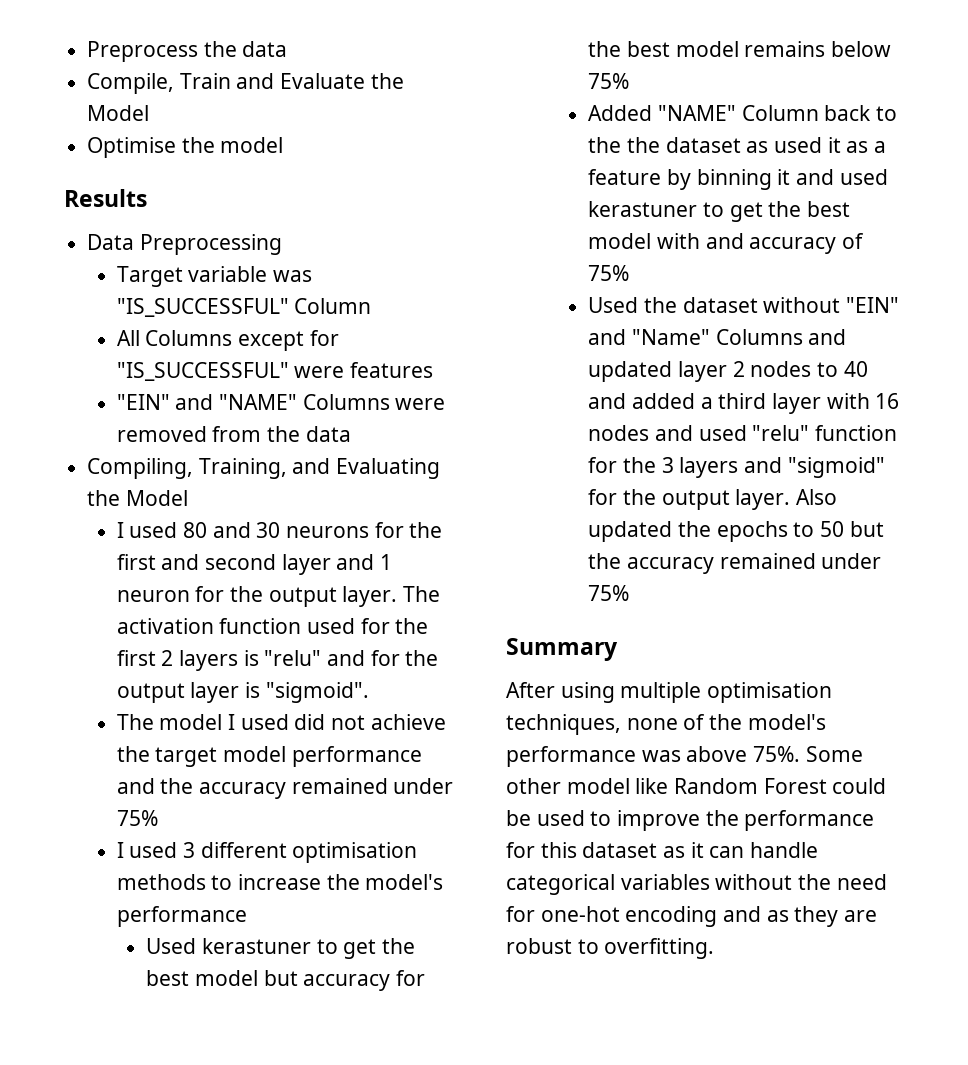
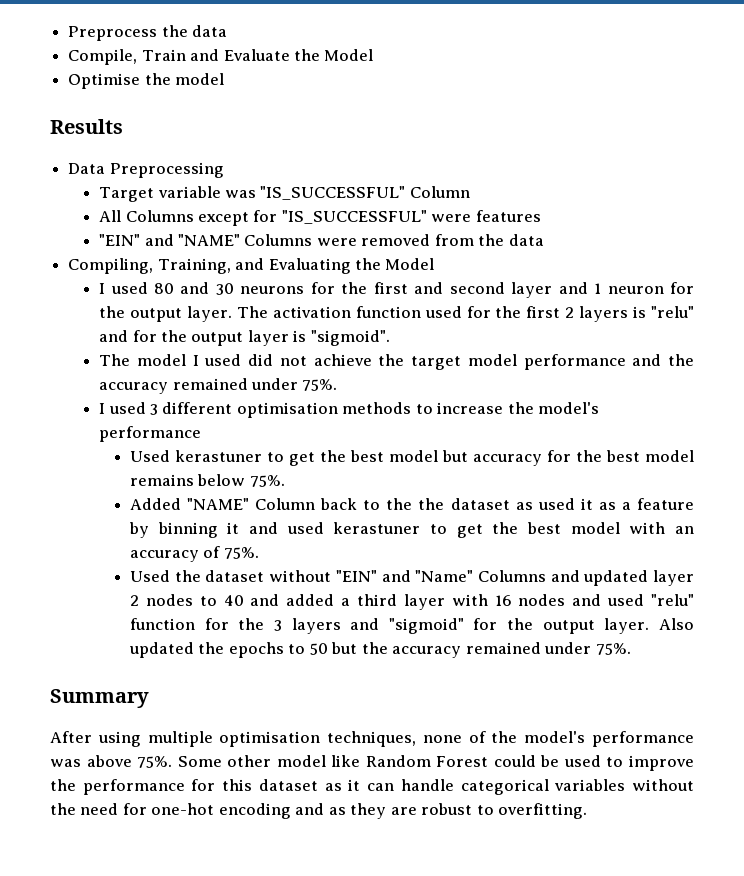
- The model I used did not achieve the target model performance and the accuracy remained under 75%
+ The model I used did not achieve the target model performance and the accuracy remained under 75%.
- Used kerastuner to get the best model but accuracy for the best model remains below 75%
+ Used kerastuner to get the best model but accuracy for the best model remains below 75%.
- Added "NAME" Column back to the the dataset as used it as a feature by binning it and used kerastuner to get the best model with and accuracy of 75%
+ Added "NAME" Column back to the the dataset as used it as a feature by binning it and used kerastuner to get the best model with an accuracy of 75%.
- Also updated the epochs to 50 but the accuracy remained under 75%
+ Also updated the epochs to 50 but the accuracy remained under 75%.

